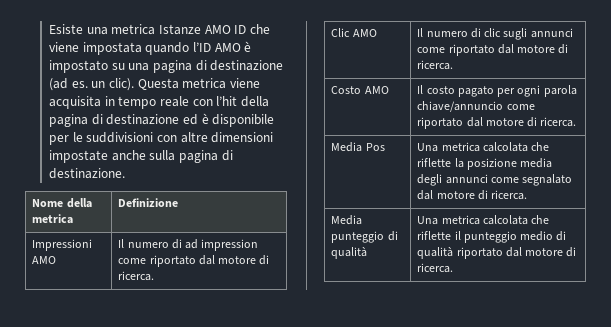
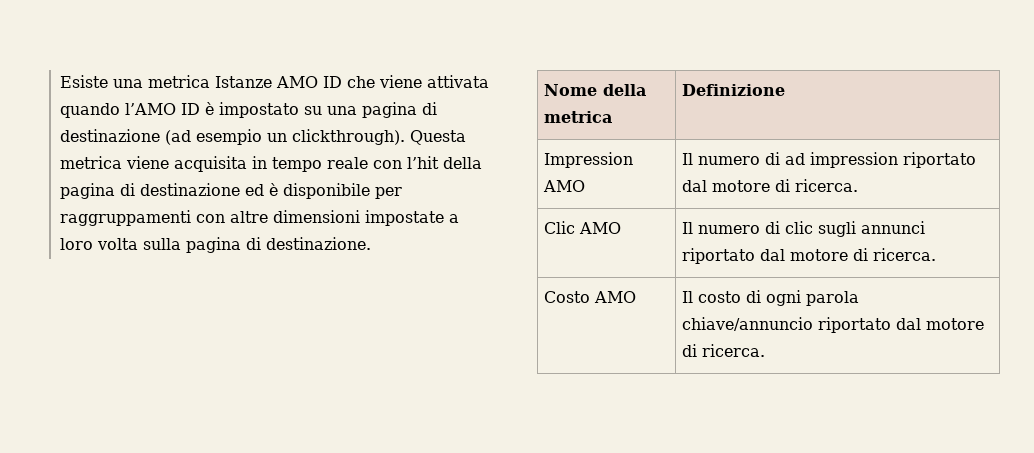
- Esiste una metrica Istanze AMO ID che viene impostata quando l’ID AMO è impostato su una pagina di destinazione (ad es. un clic).
+ Esiste una metrica Istanze AMO ID che viene attivata quando l’AMO ID è impostato su una pagina di destinazione (ad esempio un clickthrough).
- Questa metrica viene acquisita in tempo reale con l’hit della pagina di destinazione ed è disponibile per le suddivisioni con altre dimensioni impostate anche sulla pagina di destinazione.
+ Questa metrica viene acquisita in tempo reale con l’hit della pagina di destinazione ed è disponibile per raggruppamenti con altre dimensioni impostate a loro volta sulla pagina di destinazione.
- Impressioni AMO | Il numero di ad impression come riportato dal motore di ricerca.
+ Impression AMO | Il numero di ad impression riportato dal motore di ricerca.
- Clic AMO | Il numero di clic sugli annunci come riportato dal motore di ricerca.
+ Clic AMO | Il numero di clic sugli annunci riportato dal motore di ricerca.
- Costo AMO | Il costo pagato per ogni parola chiave/annuncio come riportato dal motore di ricerca.
- Media Pos | Una metrica calcolata che riflette la posizione media degli annunci come segnalato dal motore di ricerca.
- Media punteggio di qualità | Una metrica calcolata che riflette il punteggio medio di qualità riportato dal motore di ricerca.
+ Costo AMO | Il costo di ogni parola chiave/annuncio riportato dal motore di ricerca.

